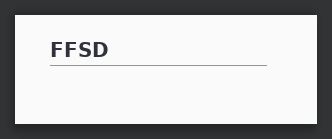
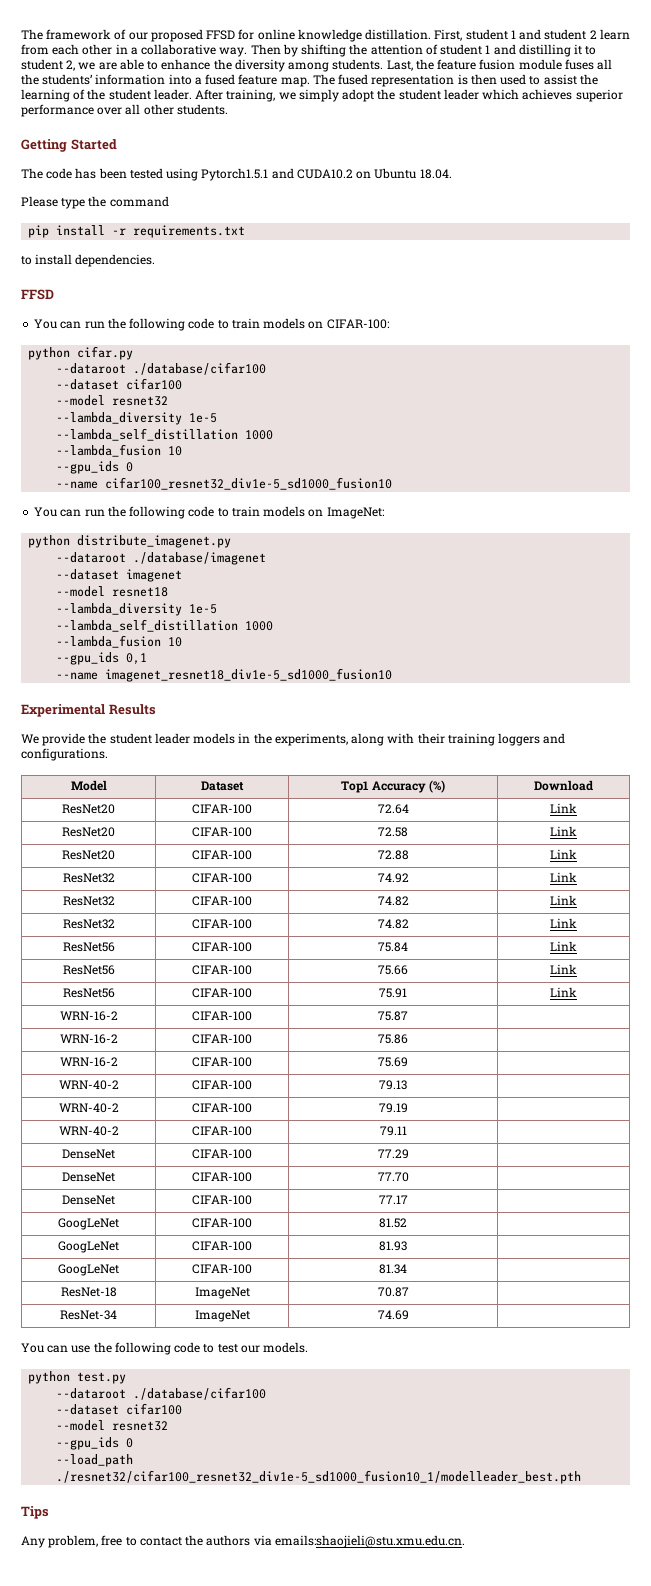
+ The framework of our proposed FFSD for online knowledge distillation. First, student 1 and student 2 learn from each other in a collaborative way. Then by shifting the attention of student 1 and distilling it to student 2, we are able to enhance the diversity among students. Last, the feature fusion module fuses all the students’ information into a fused feature map. The fused representation is then used to assist the learning of the student leader. After training, we simply adopt the student leader which achieves superior performance over all other students.
+ Getting Started
+ The code has been tested using Pytorch1.5.1 and CUDA10.2 on Ubuntu 18.04.
+ Please type the command
+ pip install -r requirements.txt
+ to install dependencies.
  FFSD
+ You can run the following code to train models on CIFAR-100:
+ python cifar.py
+ --dataroot ./database/cifar100
+ --dataset cifar100
+ --model resnet32
+ --lambda_diversity 1e-5
+ --lambda_self_distillation 1000
+ --lambda_fusion 10
+ --gpu_ids 0
+ --name cifar100_resnet32_div1e-5_sd1000_fusion10
+ You can run the following code to train models on ImageNet:
+ python distribute_imagenet.py
+ --dataroot ./database/imagenet
+ --dataset imagenet
+ --model resnet18
+ --lambda_diversity 1e-5
+ --lambda_self_distillation 1000
+ --lambda_fusion 10
+ --gpu_ids 0,1
+ --name imagenet_resnet18_div1e-5_sd1000_fusion10
+ Experimental Results
+ We provide the student leader models in the experiments, along with their training loggers and configurations.
+ Model | Dataset | Top1 Accuracy (%) | Download
+ ResNet20 | CIFAR-100 | 72.64 | Link
+ ResNet20 | CIFAR-100 | 72.58 | Link
+ ResNet20 | CIFAR-100 | 72.88 | Link
+ ResNet32 | CIFAR-100 | 74.92 | Link
+ ResNet32 | CIFAR-100 | 74.82 | Link
+ ResNet32 | CIFAR-100 | 74.82 | Link
+ ResNet56 | CIFAR-100 | 75.84 | Link
+ ResNet56 | CIFAR-100 | 75.66 | Link
+ ResNet56 | CIFAR-100 | 75.91 | Link
+ WRN-16-2 | CIFAR-100 | 75.87 |
+ WRN-16-2 | CIFAR-100 | 75.86 |
+ WRN-16-2 | CIFAR-100 | 75.69 |
+ WRN-40-2 | CIFAR-100 | 79.13 |
+ WRN-40-2 | CIFAR-100 | 79.19 |
+ WRN-40-2 | CIFAR-100 | 79.11 |
+ DenseNet | CIFAR-100 | 77.29 |
+ DenseNet | CIFAR-100 | 77.70 |
+ DenseNet | CIFAR-100 | 77.17 |
+ GoogLeNet | CIFAR-100 | 81.52 |
+ GoogLeNet | CIFAR-100 | 81.93 |
+ GoogLeNet | CIFAR-100 | 81.34 |
+ ResNet-18 | ImageNet | 70.87 |
+ ResNet-34 | ImageNet | 74.69 |
+ You can use the following code to test our models.
+ python test.py
+ --dataroot ./database/cifar100
+ --dataset cifar100
+ --model resnet32
+ --gpu_ids 0
+ --load_path ./resnet32/cifar100_resnet32_div1e-5_sd1000_fusion10_1/modelleader_best.pth
+ Tips
+ Any problem, free to contact the authors via emails:shaojieli@stu.xmu.edu.cn.

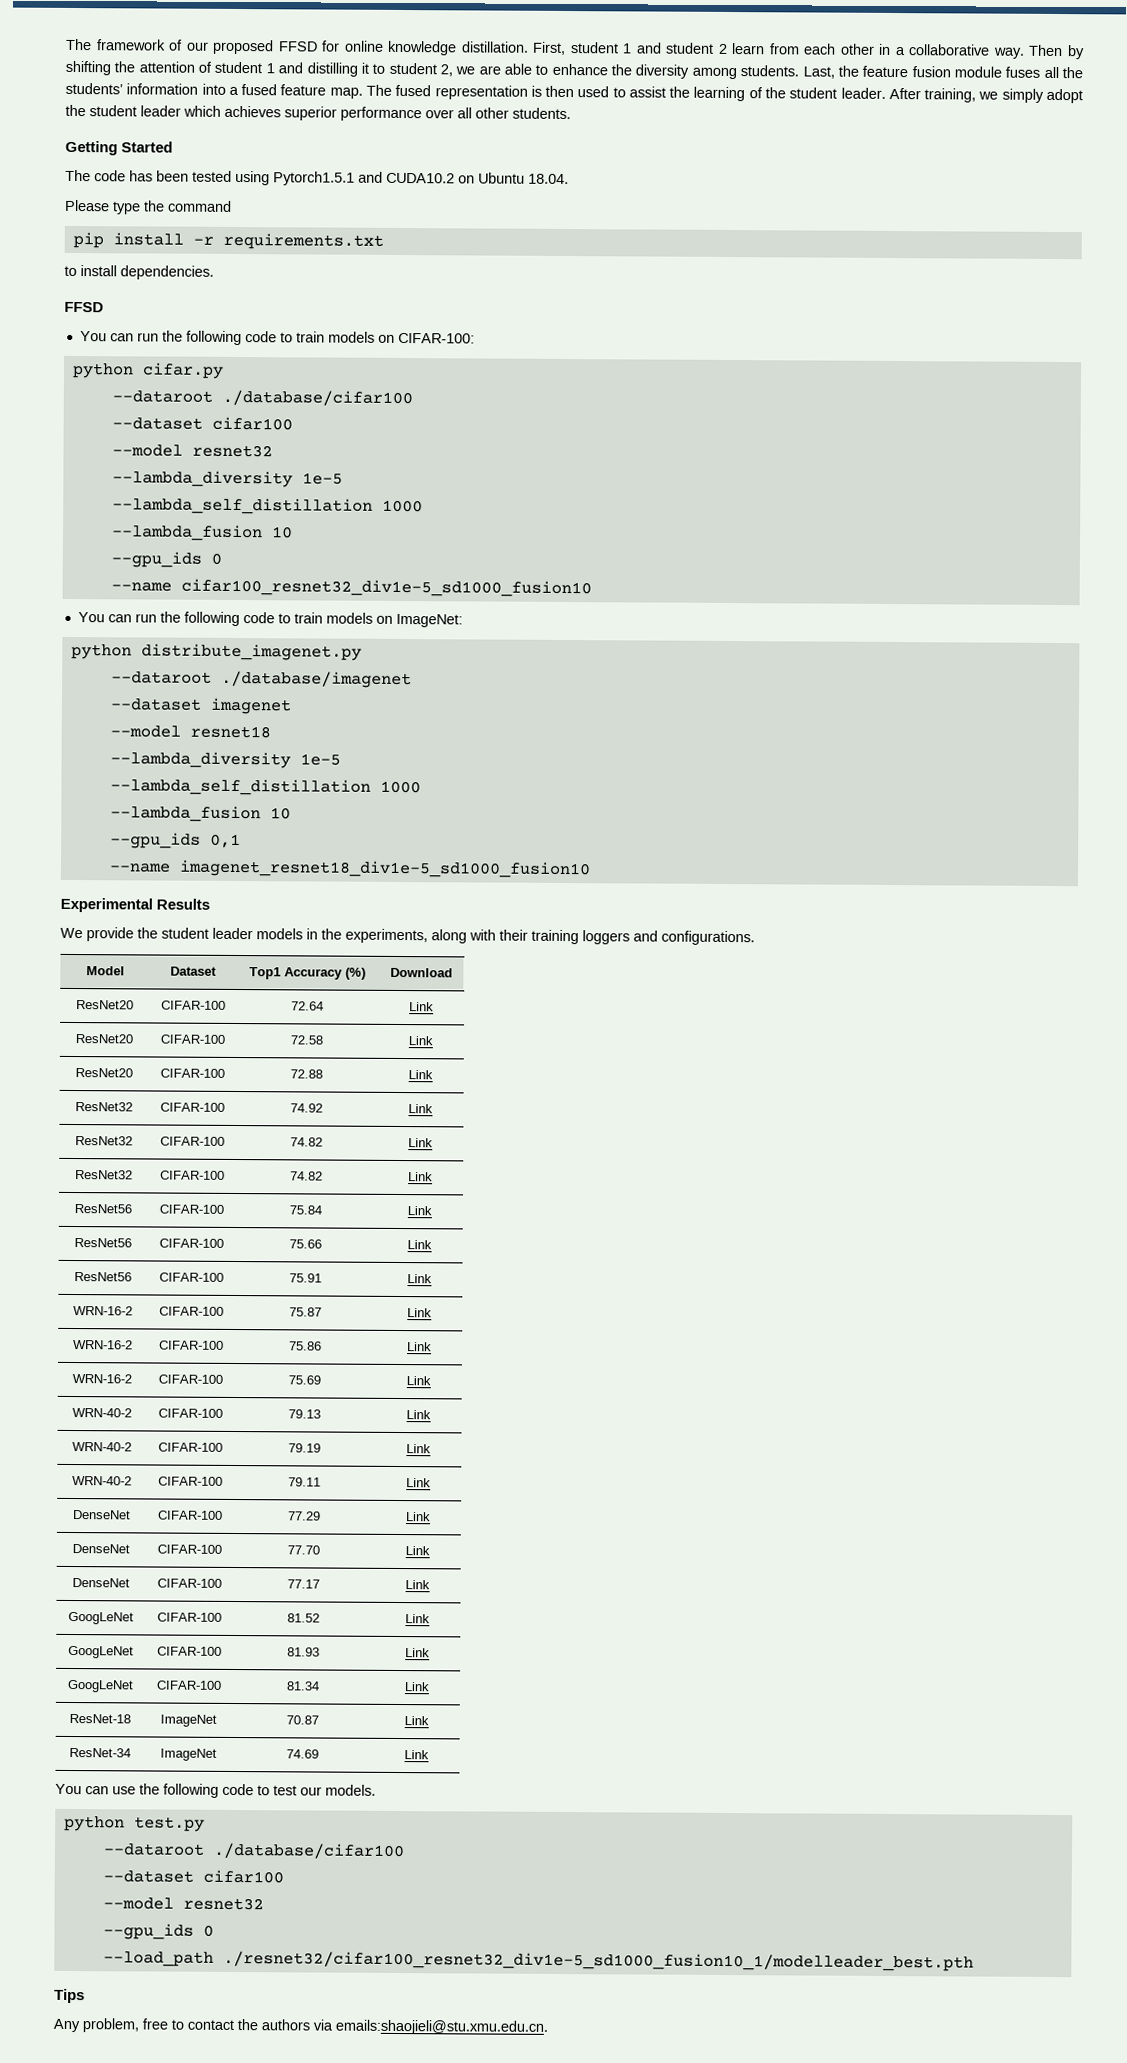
- WRN-16-2 | CIFAR-100 | 75.87 |
+ WRN-16-2 | CIFAR-100 | 75.87 | Link
- WRN-16-2 | CIFAR-100 | 75.86 |
+ WRN-16-2 | CIFAR-100 | 75.86 | Link
- WRN-16-2 | CIFAR-100 | 75.69 |
+ WRN-16-2 | CIFAR-100 | 75.69 | Link
- WRN-40-2 | CIFAR-100 | 79.13 |
+ WRN-40-2 | CIFAR-100 | 79.13 | Link
- WRN-40-2 | CIFAR-100 | 79.19 |
+ WRN-40-2 | CIFAR-100 | 79.19 | Link
- WRN-40-2 | CIFAR-100 | 79.11 |
+ WRN-40-2 | CIFAR-100 | 79.11 | Link
- DenseNet | CIFAR-100 | 77.29 |
+ DenseNet | CIFAR-100 | 77.29 | Link
- DenseNet | CIFAR-100 | 77.70 |
+ DenseNet | CIFAR-100 | 77.70 | Link
- DenseNet | CIFAR-100 | 77.17 |
+ DenseNet | CIFAR-100 | 77.17 | Link
- GoogLeNet | CIFAR-100 | 81.52 |
+ GoogLeNet | CIFAR-100 | 81.52 | Link
- GoogLeNet | CIFAR-100 | 81.93 |
+ GoogLeNet | CIFAR-100 | 81.93 | Link
- GoogLeNet | CIFAR-100 | 81.34 |
+ GoogLeNet | CIFAR-100 | 81.34 | Link
- ResNet-18 | ImageNet | 70.87 |
+ ResNet-18 | ImageNet | 70.87 | Link
- ResNet-34 | ImageNet | 74.69 |
+ ResNet-34 | ImageNet | 74.69 | Link

